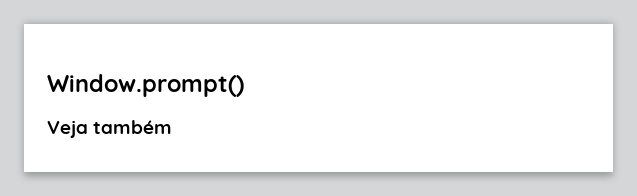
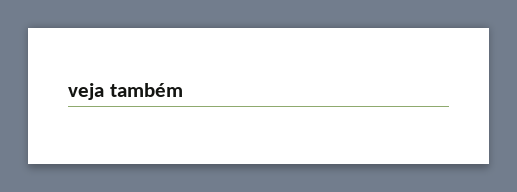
- Window.prompt()
- Veja também
+ veja também

